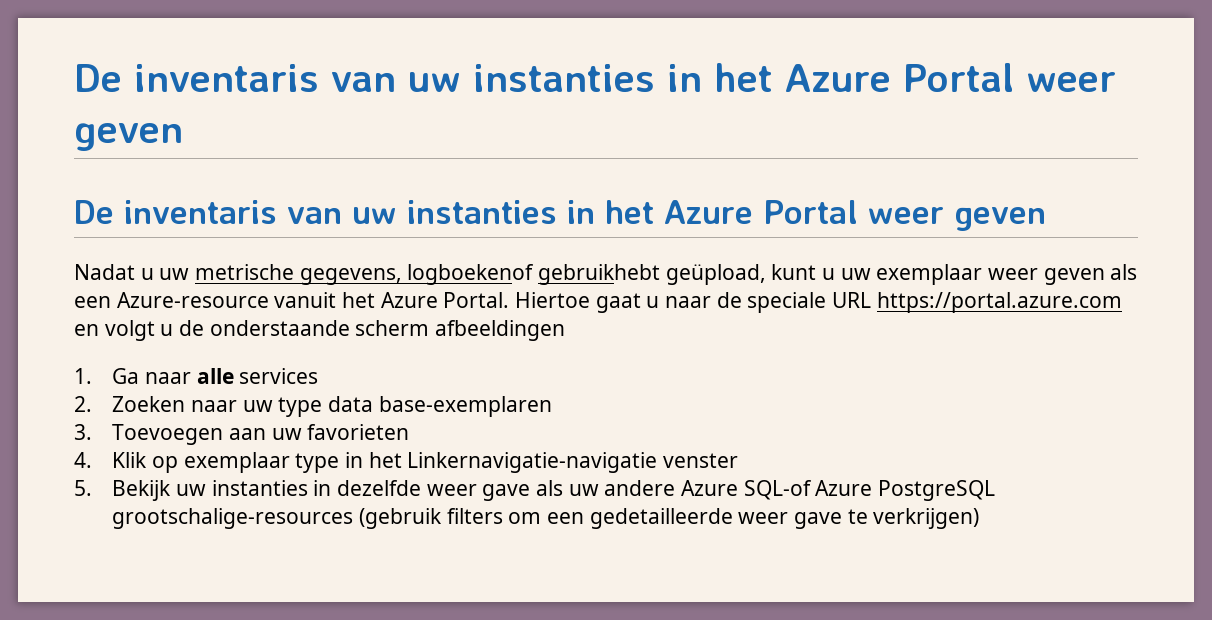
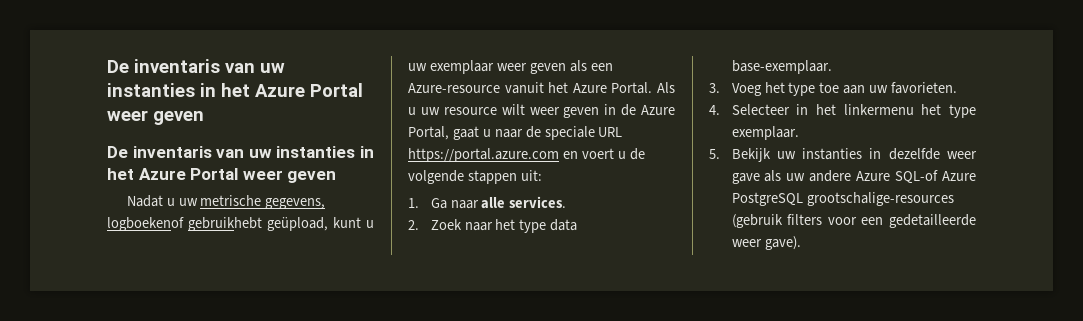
- Hiertoe gaat u naar de speciale URL https://portal.azure.com en volgt u de onderstaande scherm afbeeldingen
+ Als u uw resource wilt weer geven in de Azure Portal, gaat u naar de speciale URL https://portal.azure.com en voert u de volgende stappen uit:
- 1. Ga naar alle services
+ 1. Ga naar alle services.
- 2. Zoeken naar uw type data base-exemplaren
+ 2. Zoek naar het type data base-exemplaar.
- 3. Toevoegen aan uw favorieten
+ 3. Voeg het type toe aan uw favorieten.
- 4. Klik op exemplaar type in het Linkernavigatie-navigatie venster
+ 4. Selecteer in het linkermenu het type exemplaar.
- 5. Bekijk uw instanties in dezelfde weer gave als uw andere Azure SQL-of Azure PostgreSQL grootschalige-resources (gebruik filters om een gedetailleerde weer gave te verkrijgen)
+ 5. Bekijk uw instanties in dezelfde weer gave als uw andere Azure SQL-of Azure PostgreSQL grootschalige-resources (gebruik filters voor een gedetailleerde weer gave).

